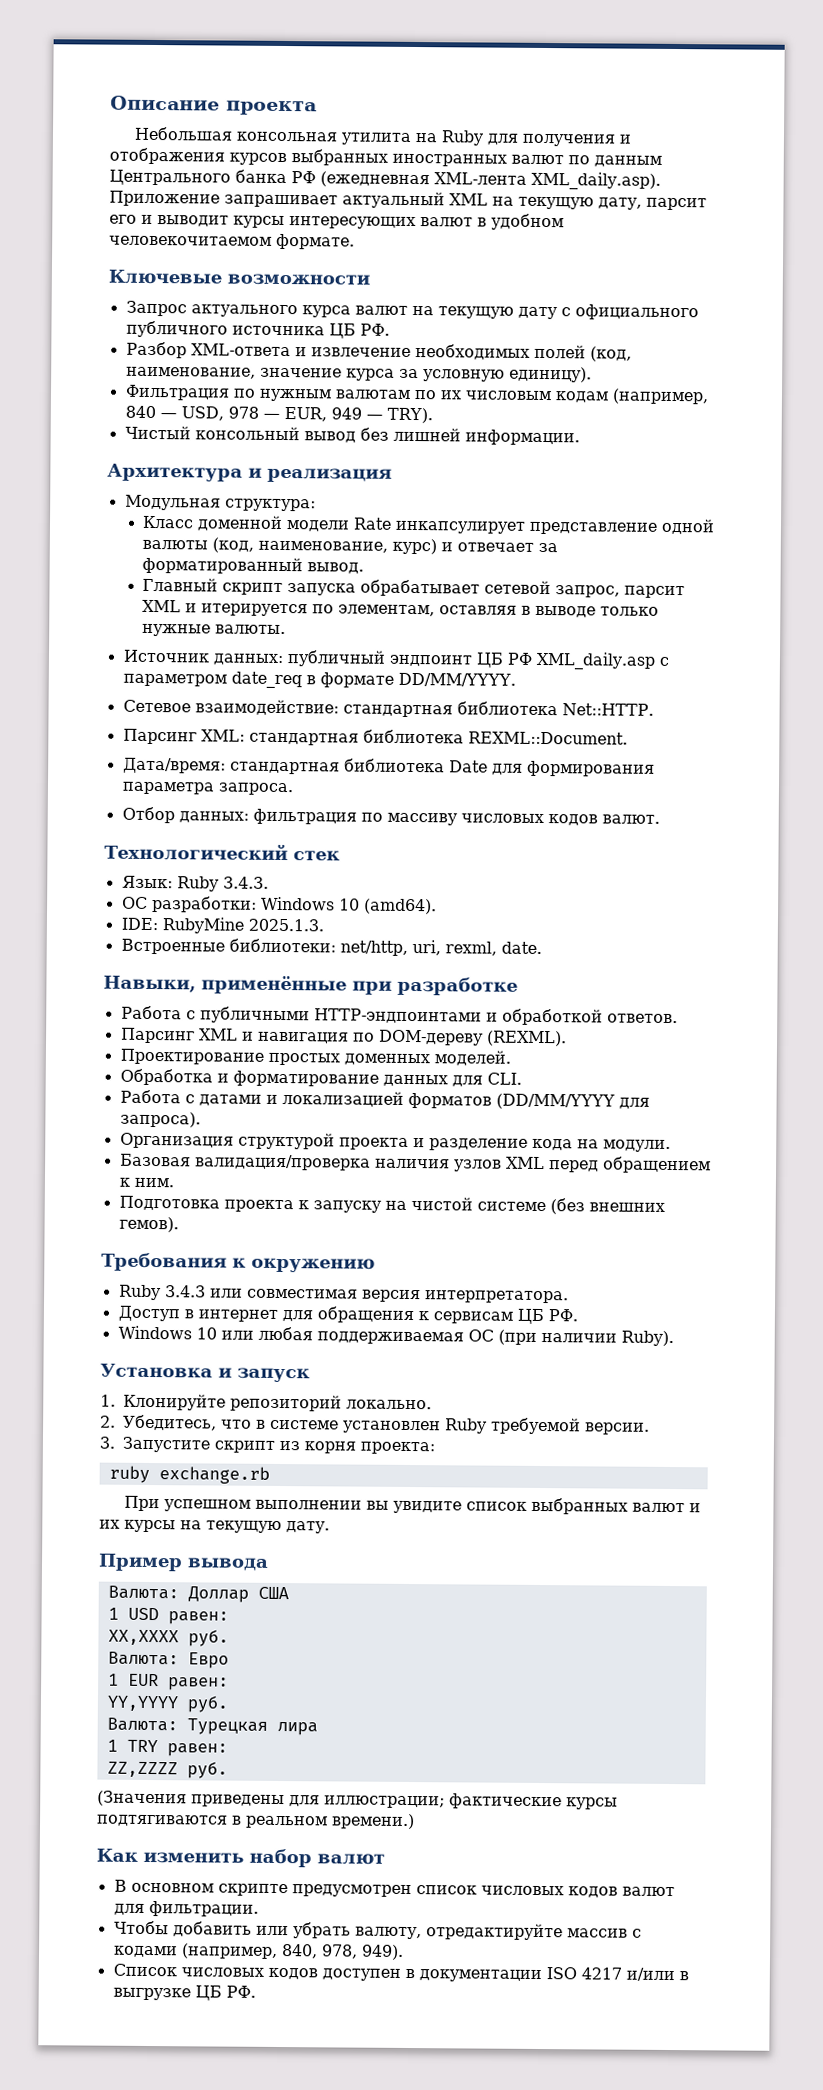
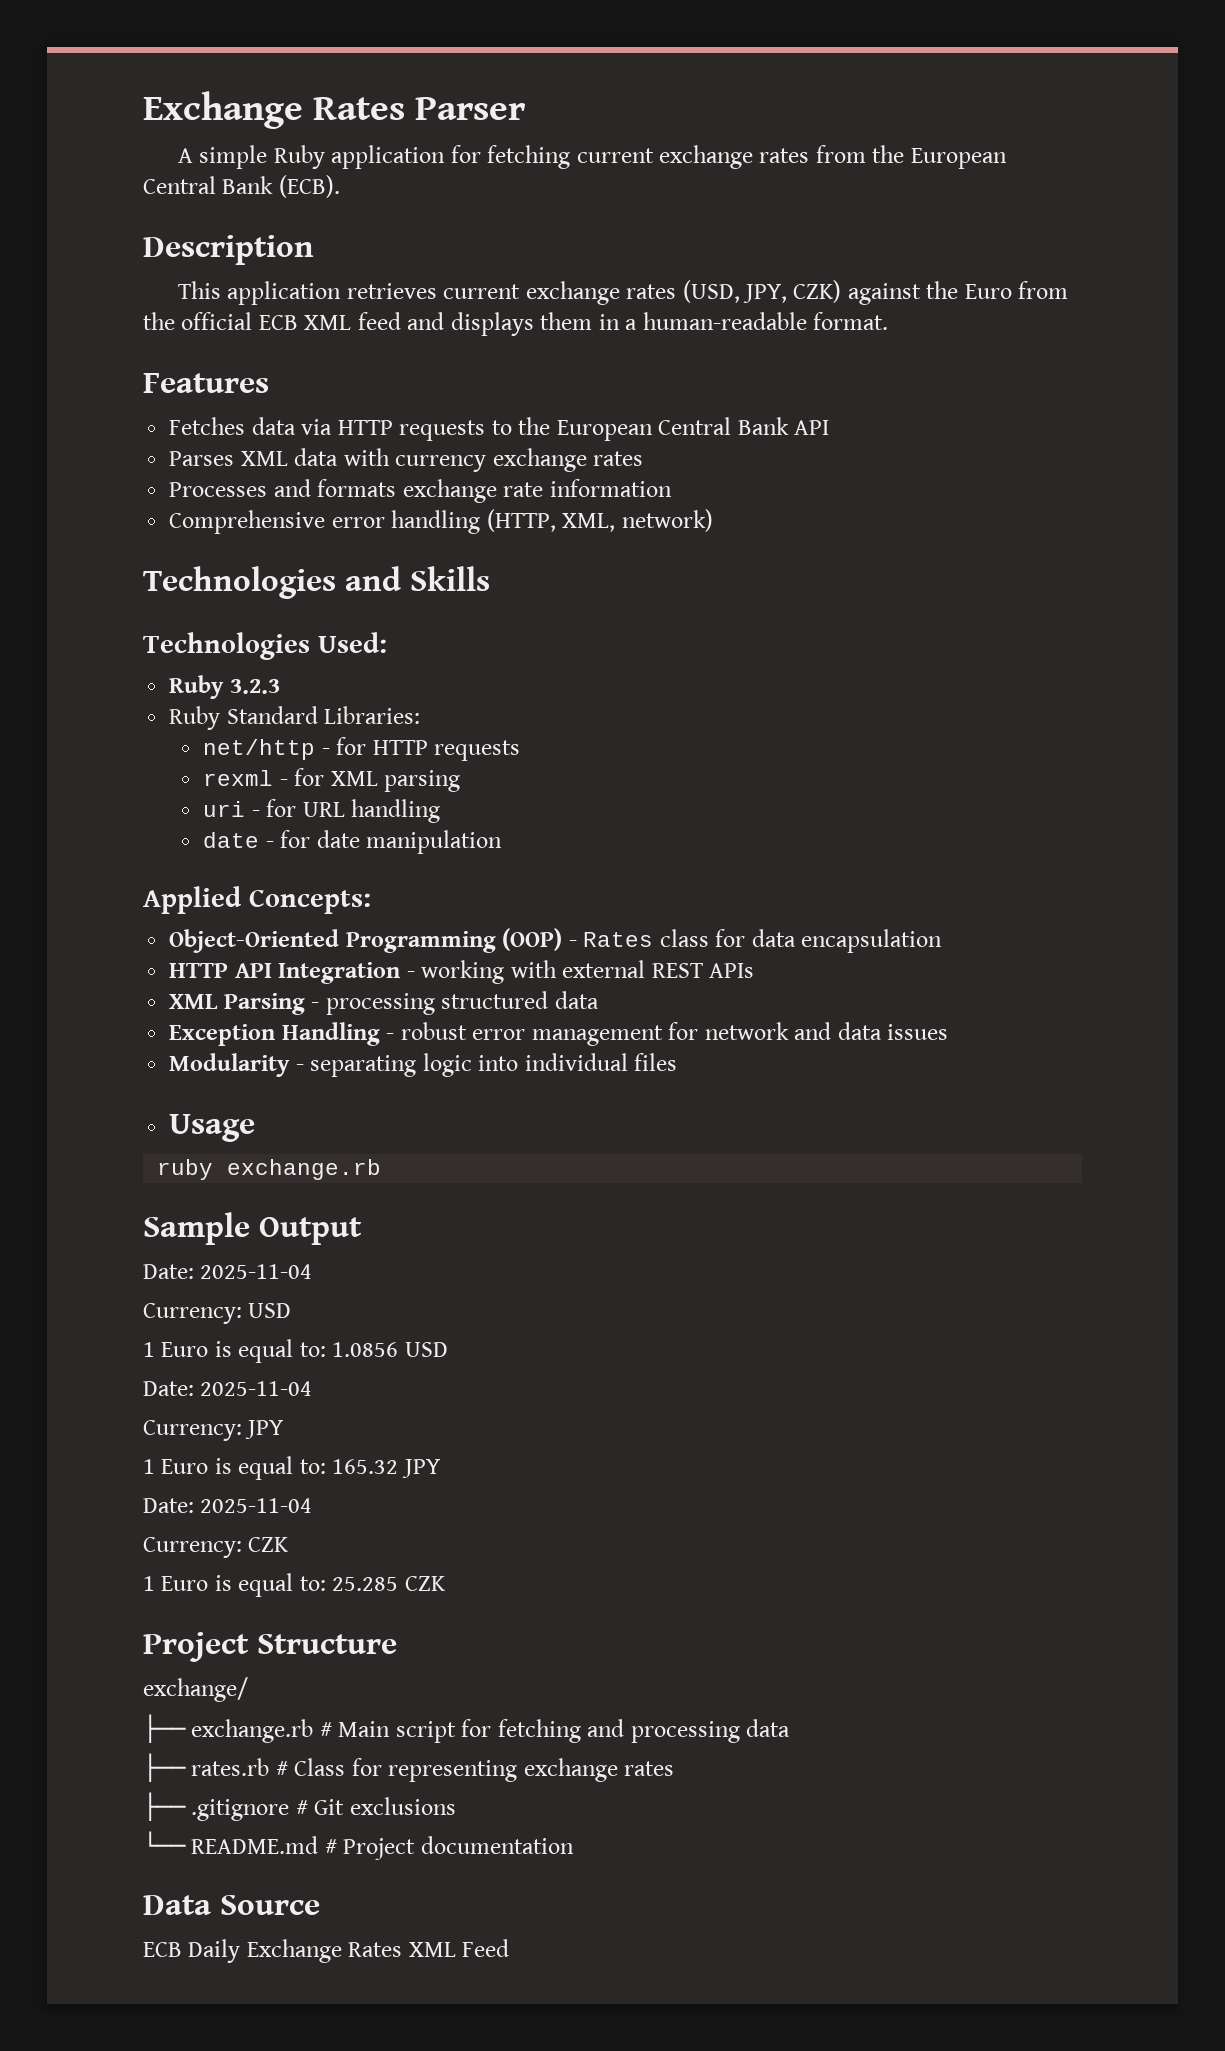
- Описание проекта
- Небольшая консольная утилита на Ruby для получения и отображения курсов выбранных иностранных валют по данным Центрального банка РФ (ежедневная XML-лента XML_daily.asp). Приложение запрашивает актуальный XML на текущую дату, парсит его и выводит курсы интересующих валют в удобном человекочитаемом формате.
- Ключевые возможности
- Запрос актуального курса валют на текущую дату с официального публичного источника ЦБ РФ.
- Разбор XML-ответа и извлечение необходимых полей (код, наименование, значение курса за условную единицу).
- Фильтрация по нужным валютам по их числовым кодам (например, 840 — USD, 978 — EUR, 949 — TRY).
- Чистый консольный вывод без лишней информации.
- Архитектура и реализация
- Модульная структура:
- Класс доменной модели Rate инкапсулирует представление одной валюты (код, наименование, курс) и отвечает за форматированный вывод.
- Главный скрипт запуска обрабатывает сетевой запрос, парсит XML и итерируется по элементам, оставляя в выводе только нужные валюты.
- Источник данных: публичный эндпоинт ЦБ РФ XML_daily.asp с параметром date_req в формате DD/MM/YYYY.
- Сетевое взаимодействие: стандартная библиотека Net::HTTP.
- Парсинг XML: стандартная библиотека REXML::Document.
- Дата/время: стандартная библиотека Date для формирования параметра запроса.
- Отбор данных: фильтрация по массиву числовых кодов валют.
- Технологический стек
- Язык: Ruby 3.4.3.
- ОС разработки: Windows 10 (amd64).
- IDE: RubyMine 2025.1.3.
- Встроенные библиотеки: net/http, uri, rexml, date.
- Навыки, применённые при разработке
- Работа с публичными HTTP-эндпоинтами и обработкой ответов.
- Парсинг XML и навигация по DOM-дереву (REXML).
- Проектирование простых доменных моделей.
- Обработка и форматирование данных для CLI.
- Работа с датами и локализацией форматов (DD/MM/YYYY для запроса).
- Организация структурой проекта и разделение кода на модули.
- Базовая валидация/проверка наличия узлов XML перед обращением к ним.
- Подготовка проекта к запуску на чистой системе (без внешних гемов).
- Требования к окружению
- Ruby 3.4.3 или совместимая версия интерпретатора.
- Доступ в интернет для обращения к сервисам ЦБ РФ.
- Windows 10 или любая поддерживаемая ОС (при наличии Ruby).
- Установка и запуск
- 1. Клонируйте репозиторий локально.
- 2. Убедитесь, что в системе установлен Ruby требуемой версии.
- 3. Запустите скрипт из корня проекта:
+ Exchange Rates Parser
+ A simple Ruby application for fetching current exchange rates from the European Central Bank (ECB).
+ Description
+ This application retrieves current exchange rates (USD, JPY, CZK) against the Euro from the official ECB XML feed and displays them in a human-readable format.
+ Features
+ Fetches data via HTTP requests to the European Central Bank API
+ Parses XML data with currency exchange rates
+ Processes and formats exchange rate information
+ Comprehensive error handling (HTTP, XML, network)
+ Technologies and Skills
+ Technologies Used:
+ Ruby 3.2.3
+ Ruby Standard Libraries:
+ net/http - for HTTP requests
+ rexml - for XML parsing
+ uri - for URL handling
+ date - for date manipulation
+ Applied Concepts:
+ Object-Oriented Programming (OOP) - Rates class for data encapsulation
+ HTTP API Integration - working with external REST APIs
+ XML Parsing - processing structured data
+ Exception Handling - robust error management for network and data issues
+ Modularity - separating logic into individual files
+ Usage
  ruby exchange.rb
- При успешном выполнении вы увидите список выбранных валют и их курсы на текущую дату.
- Пример вывода
- Валюта: Доллар США
- 1 USD равен:
- XX,XXXX руб.
- Валюта: Евро
- 1 EUR равен:
- YY,YYYY руб.
- Валюта: Турецкая лира
- 1 TRY равен:
- ZZ,ZZZZ руб.
- (Значения приведены для иллюстрации; фактические курсы подтягиваются в реальном времени.)
- Как изменить набор валют
- В основном скрипте предусмотрен список числовых кодов валют для фильтрации.
- Чтобы добавить или убрать валюту, отредактируйте массив с кодами (например, 840, 978, 949).
- Список числовых кодов доступен в документации ISO 4217 и/или в выгрузке ЦБ РФ.
+ Sample Output
+ Date: 2025-11-04
+ Currency: USD
+ 1 Euro is equal to: 1.0856 USD
+ Date: 2025-11-04
+ Currency: JPY
+ 1 Euro is equal to: 165.32 JPY
+ Date: 2025-11-04
+ Currency: CZK
+ 1 Euro is equal to: 25.285 CZK
+ Project Structure
+ exchange/
+ ├── exchange.rb # Main script for fetching and processing data
+ ├── rates.rb # Class for representing exchange rates
+ ├── .gitignore # Git exclusions
+ └── README.md # Project documentation
+ Data Source
+ ECB Daily Exchange Rates XML Feed

